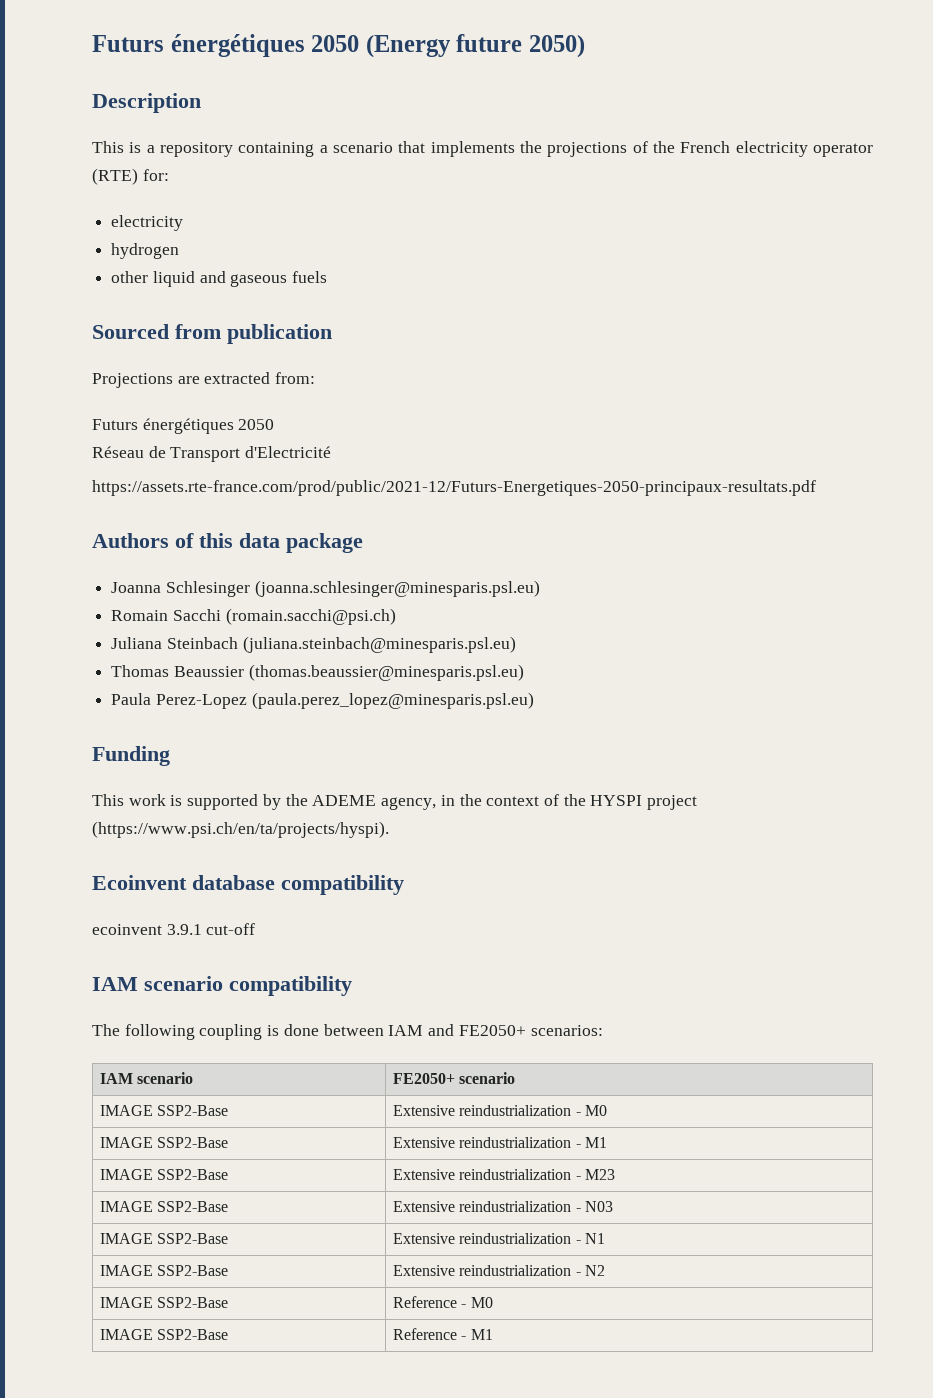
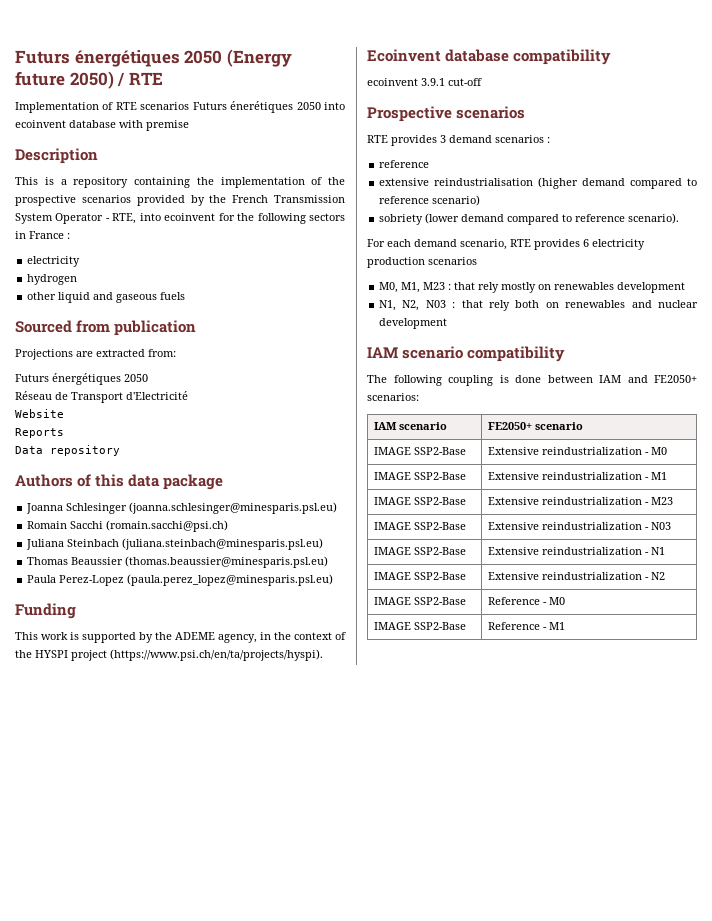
- Futurs énergétiques 2050 (Energy future 2050)
+ Futurs énergétiques 2050 (Energy future 2050) / RTE
+ Implementation of RTE scenarios Futurs énerétiques 2050 into ecoinvent database with premise
- This is a repository containing a scenario that implements the projections of the French electricity operator (RTE) for:
+ This is a repository containing the implementation of the prospective scenarios provided by the French Transmission System Operator - RTE, into ecoinvent for the following sectors in France :
- https://assets.rte-france.com/prod/public/2021-12/Futurs-Energetiques-2050-principaux-resultats.pdf
+ Website
+ Reports
+ Data repository
+ Prospective scenarios
+ RTE provides 3 demand scenarios :
+ reference
+ extensive reindustrialisation (higher demand compared to reference scenario)
+ sobriety (lower demand compared to reference scenario).
+ For each demand scenario, RTE provides 6 electricity production scenarios
+ M0, M1, M23 : that rely mostly on renewables development
+ N1, N2, N03 : that rely both on renewables and nuclear development

